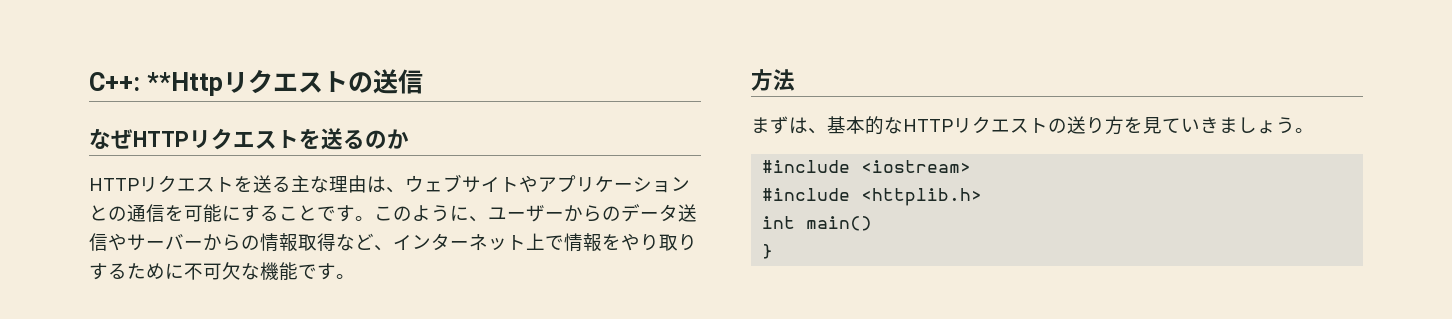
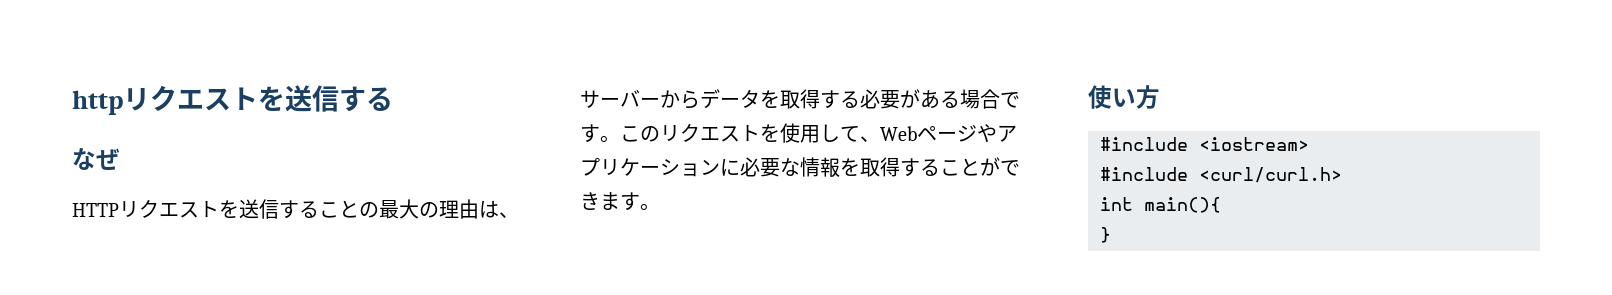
- C++: **Httpリクエストの送信
- なぜHTTPリクエストを送るのか
- HTTPリクエストを送る主な理由は、ウェブサイトやアプリケーションとの通信を可能にすることです。このように、ユーザーからのデータ送信やサーバーからの情報取得など、インターネット上で情報をやり取りするために不可欠な機能です。
+ httpリクエストを送信する
+ なぜ
+ HTTPリクエストを送信することの最大の理由は、サーバーからデータを取得する必要がある場合です。このリクエストを使用して、Webページやアプリケーションに必要な情報を取得することができます。
- 方法
- まずは、基本的なHTTPリクエストの送り方を見ていきましょう。
+ 使い方
- #include <httplib.h>
+ #include <curl/curl.h>
- int main()
+ int main(){

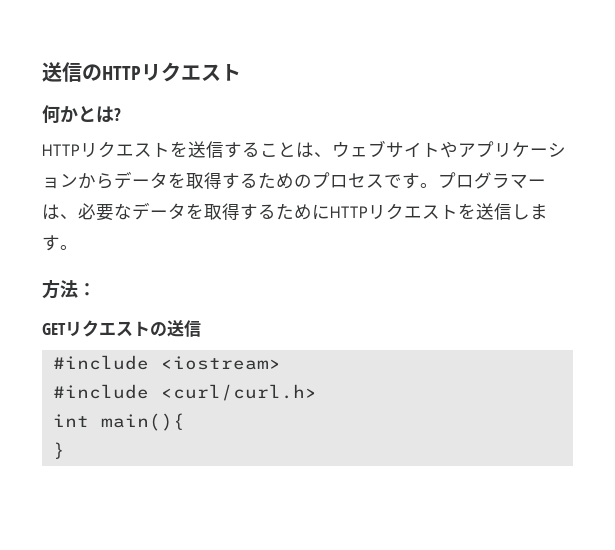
- httpリクエストを送信する
- なぜ
+ 送信のHTTPリクエスト
+ 何かとは?
- HTTPリクエストを送信することの最大の理由は、サーバーからデータを取得する必要がある場合です。このリクエストを使用して、Webページやアプリケーションに必要な情報を取得することができます。
+ HTTPリクエストを送信することは、ウェブサイトやアプリケーションからデータを取得するためのプロセスです。プログラマーは、必要なデータを取得するためにHTTPリクエストを送信します。
- 使い方
+ 方法：
+ GETリクエストの送信

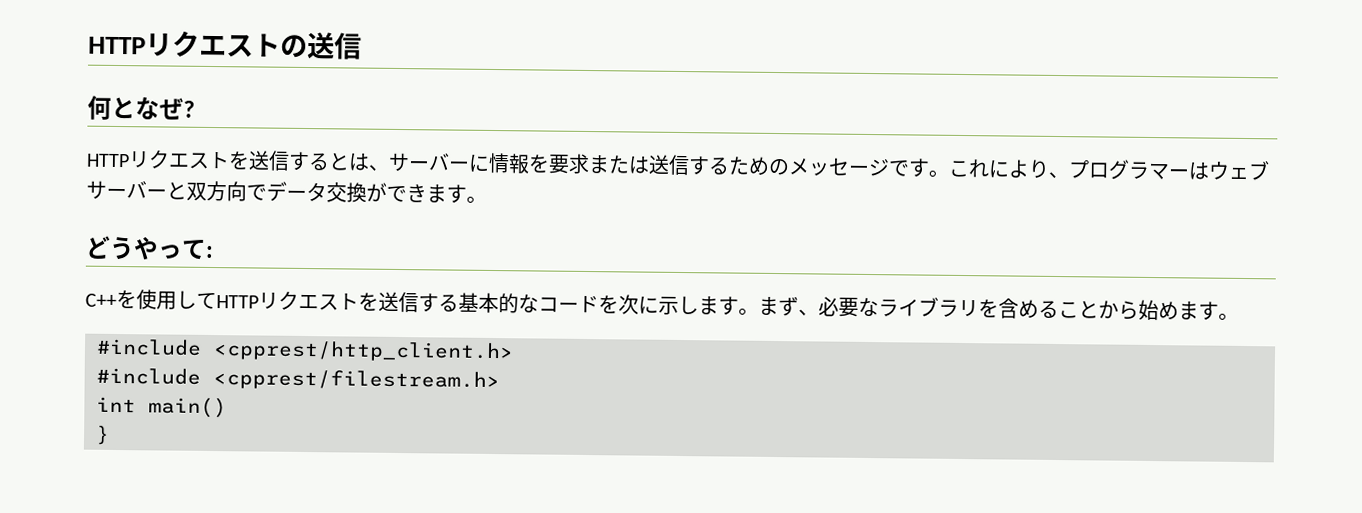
- 送信のHTTPリクエスト
+ HTTPリクエストの送信
- 何かとは?
+ 何となぜ?
- HTTPリクエストを送信することは、ウェブサイトやアプリケーションからデータを取得するためのプロセスです。プログラマーは、必要なデータを取得するためにHTTPリクエストを送信します。
- 方法：
- GETリクエストの送信
- #include <iostream>
- #include <curl/curl.h>
+ HTTPリクエストを送信するとは、サーバーに情報を要求または送信するためのメッセージです。これにより、プログラマーはウェブサーバーと双方向でデータ交換ができます。
+ どうやって:
+ C++を使用してHTTPリクエストを送信する基本的なコードを次に示します。まず、必要なライブラリを含めることから始めます。
+ #include <cpprest/http_client.h>
+ #include <cpprest/filestream.h>
- int main(){
+ int main()

